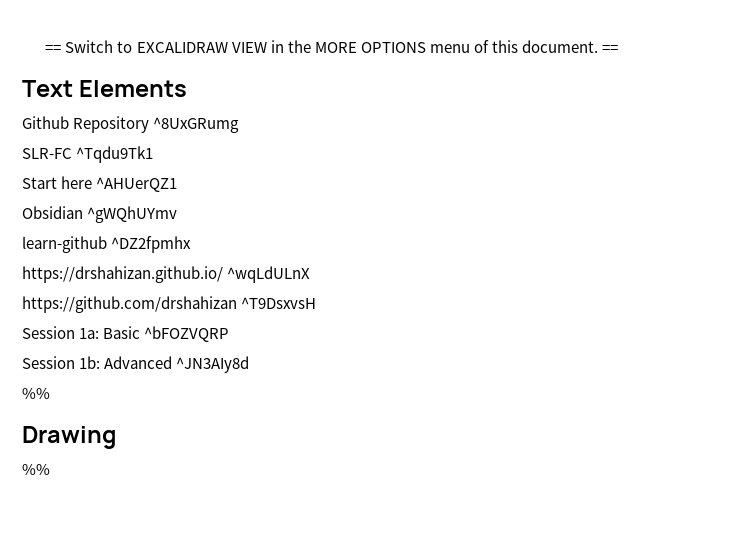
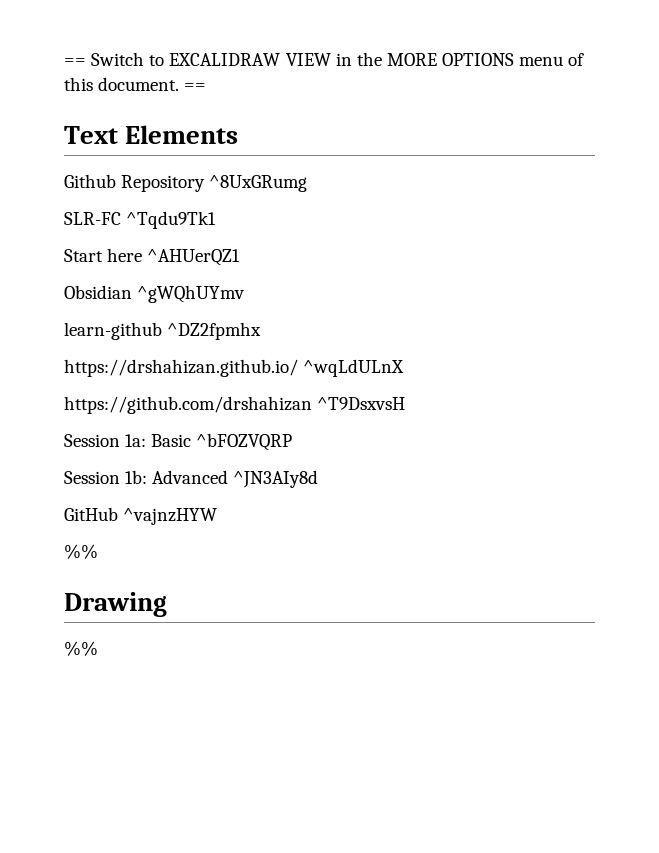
+ GitHub ^vajnzHYW

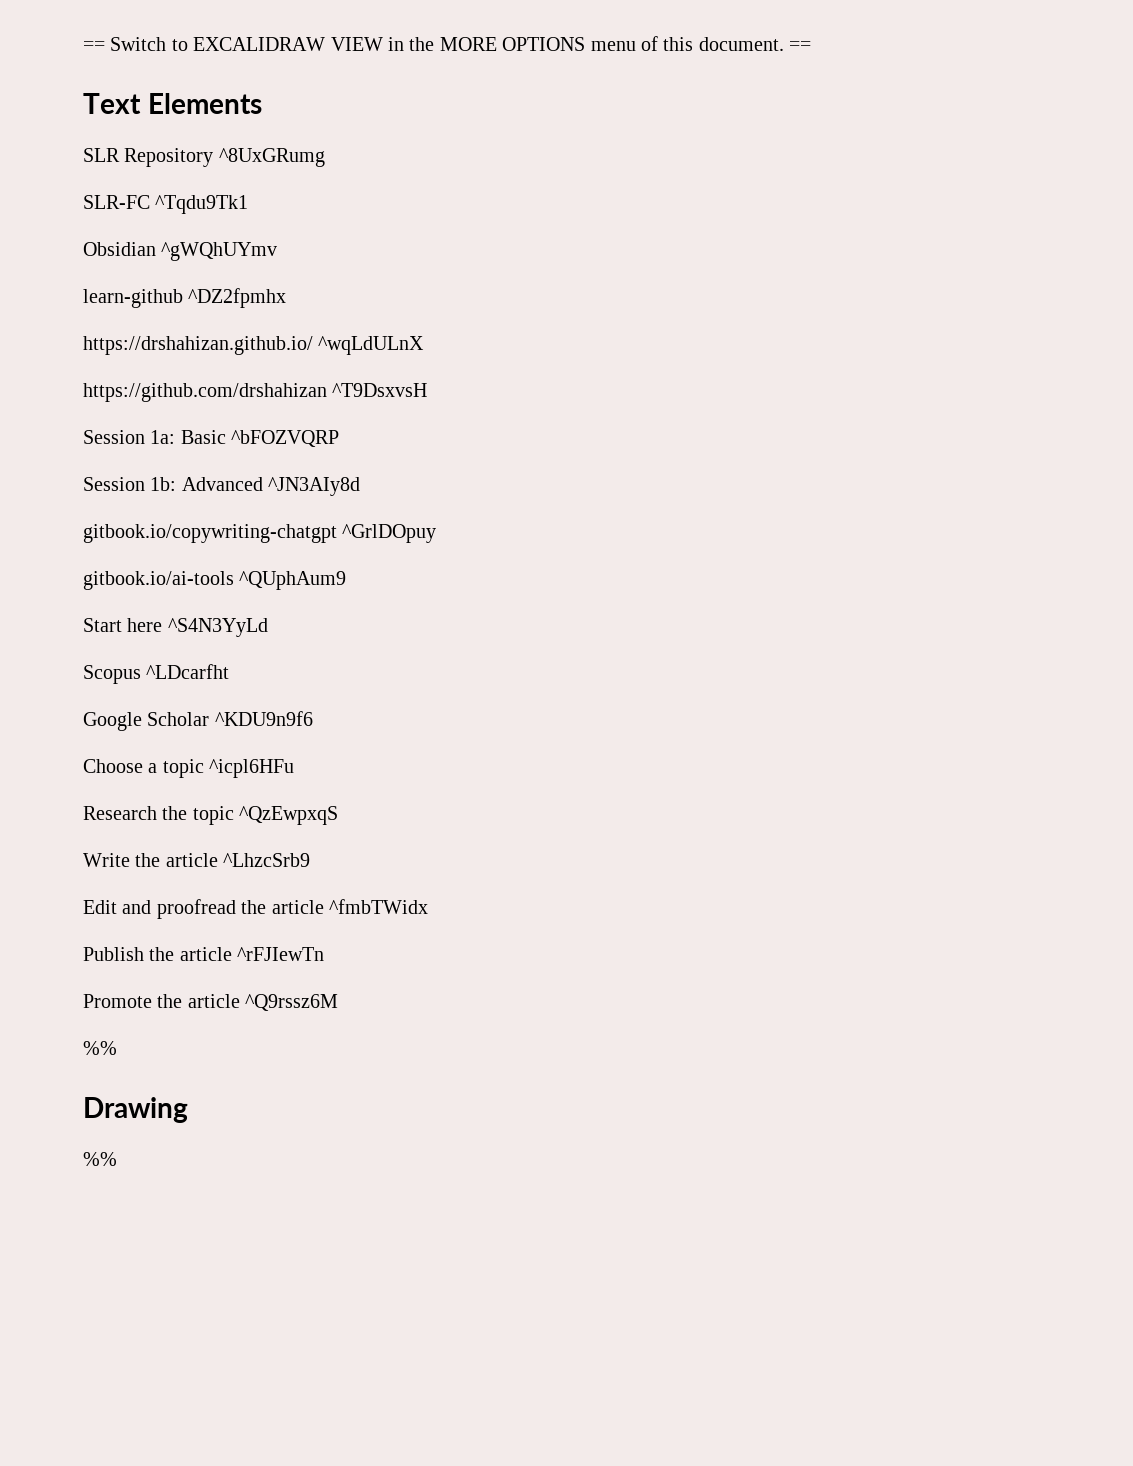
- Github Repository ^8UxGRumg
+ SLR Repository ^8UxGRumg
- Start here ^AHUerQZ1
- GitHub ^vajnzHYW
+ gitbook.io/copywriting-chatgpt ^GrlDOpuy
+ gitbook.io/ai-tools ^QUphAum9
+ Start here ^S4N3YyLd
+ Scopus ^LDcarfht
+ Google Scholar ^KDU9n9f6
+ Choose a topic ^icpl6HFu
+ Research the topic ^QzEwpxqS
+ Write the article ^LhzcSrb9
+ Edit and proofread the article ^fmbTWidx
+ Publish the article ^rFJIewTn
+ Promote the article ^Q9rssz6M

